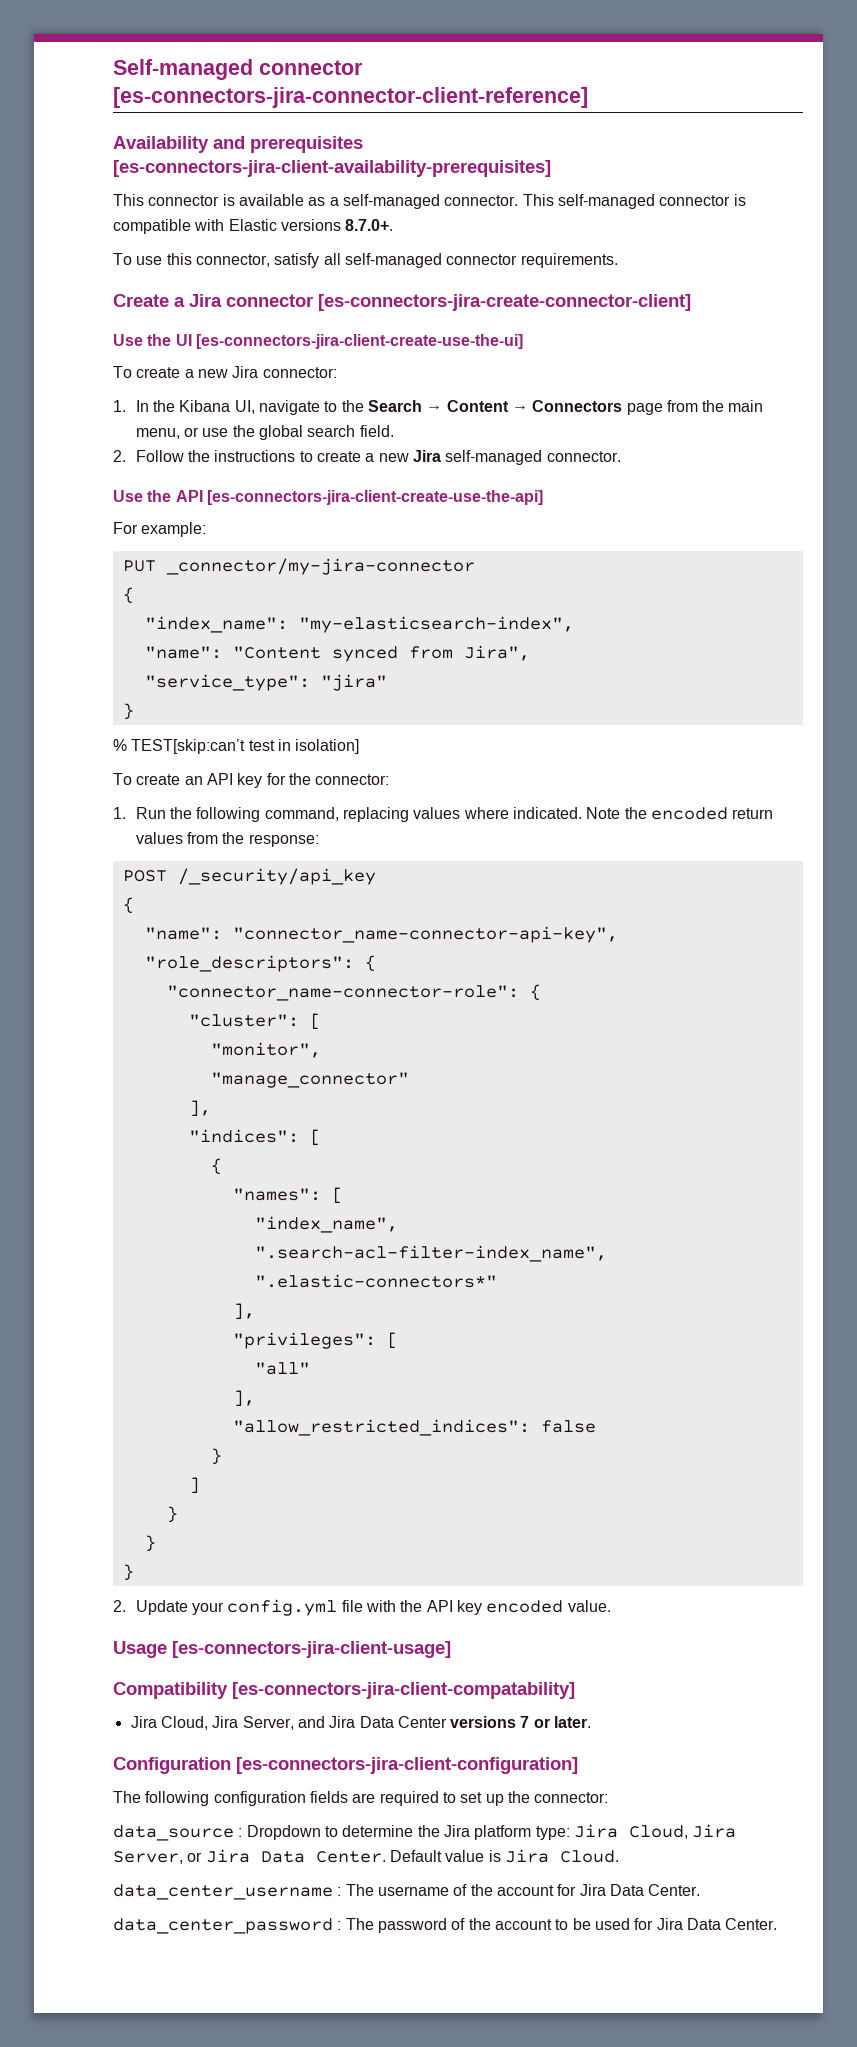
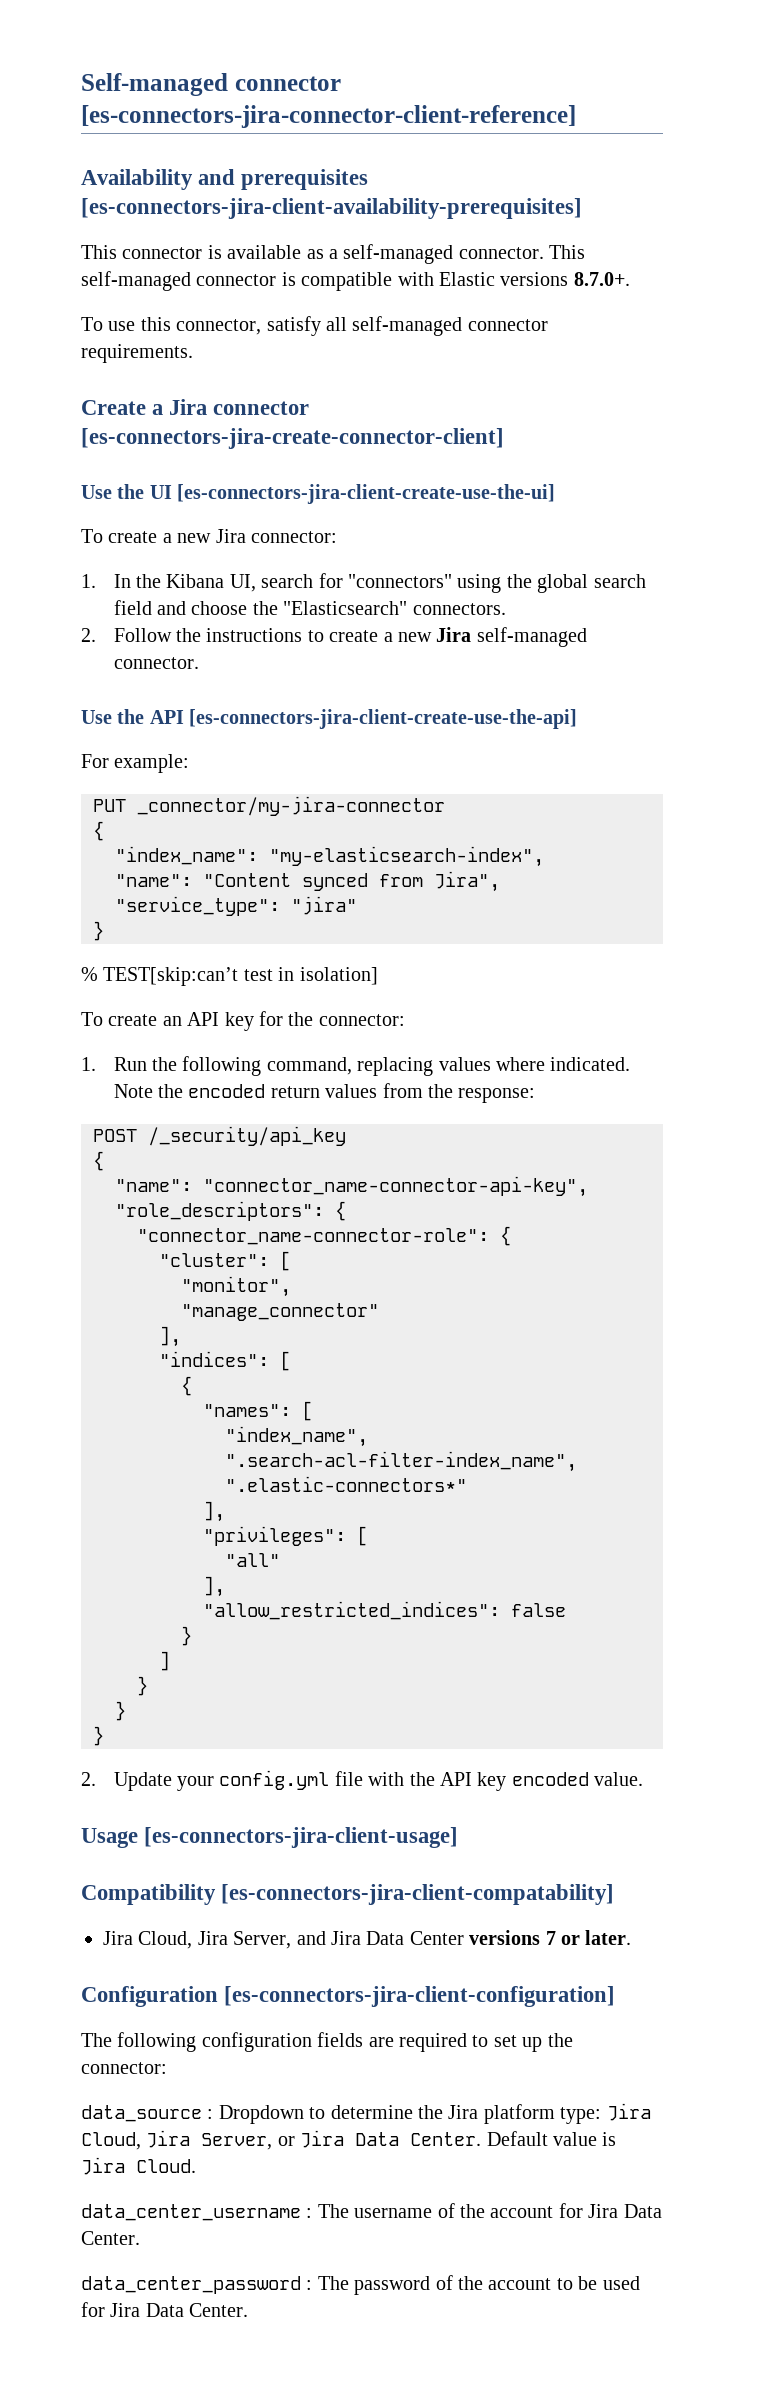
- 1. In the Kibana UI, navigate to the Search → Content → Connectors page from the main menu, or use the global search field.
+ 1. In the Kibana UI, search for "connectors" using the global search field and choose the "Elasticsearch" connectors.

